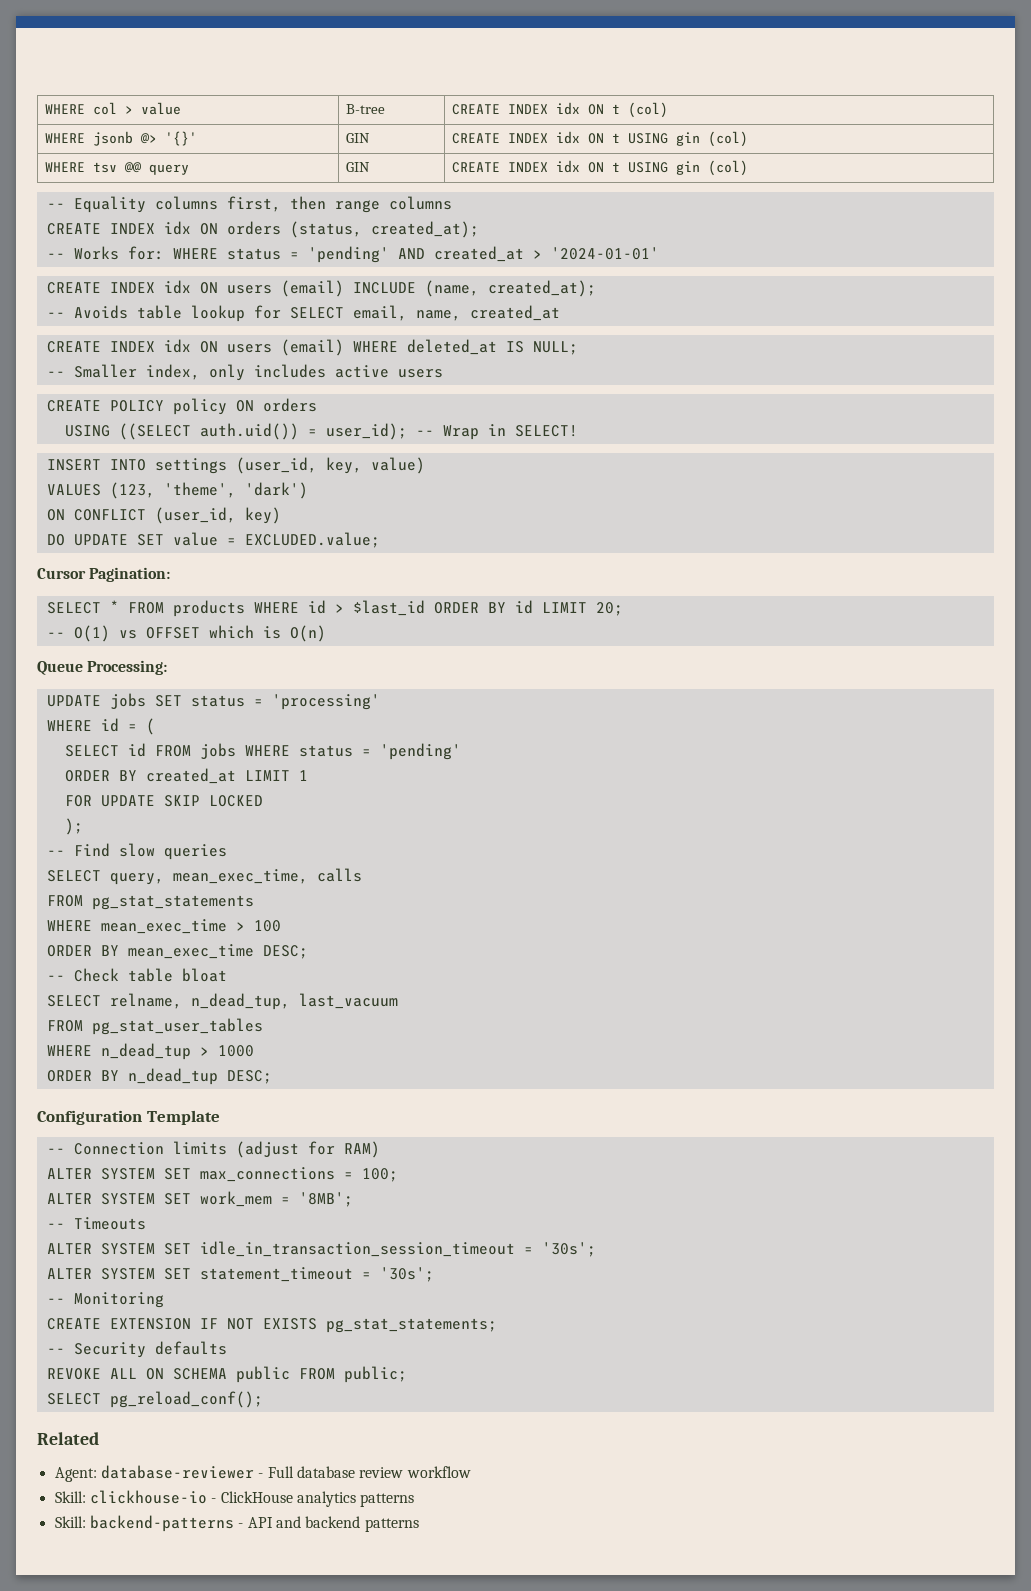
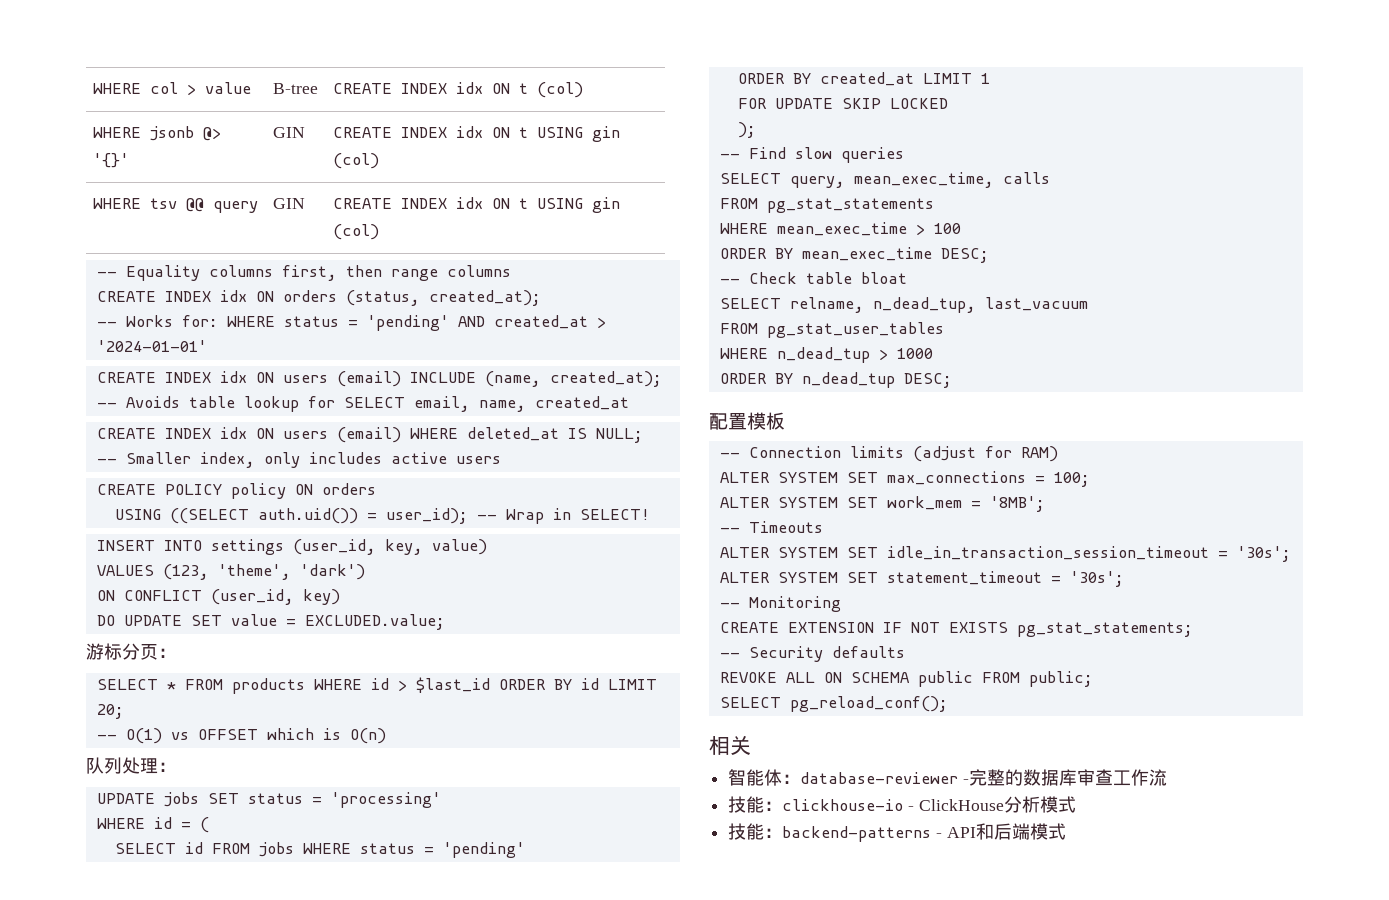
- Cursor Pagination:
+ 游标分页：
- Queue Processing:
+ 队列处理：
- Configuration Template
+ 配置模板
- Related
- Agent: database-reviewer - Full database review workflow
- Skill: clickhouse-io - ClickHouse analytics patterns
- Skill: backend-patterns - API and backend patterns
+ 相关
+ 智能体：database-reviewer -完整的数据库审查工作流
+ 技能：clickhouse-io - ClickHouse分析模式
+ 技能：backend-patterns - API和后端模式

